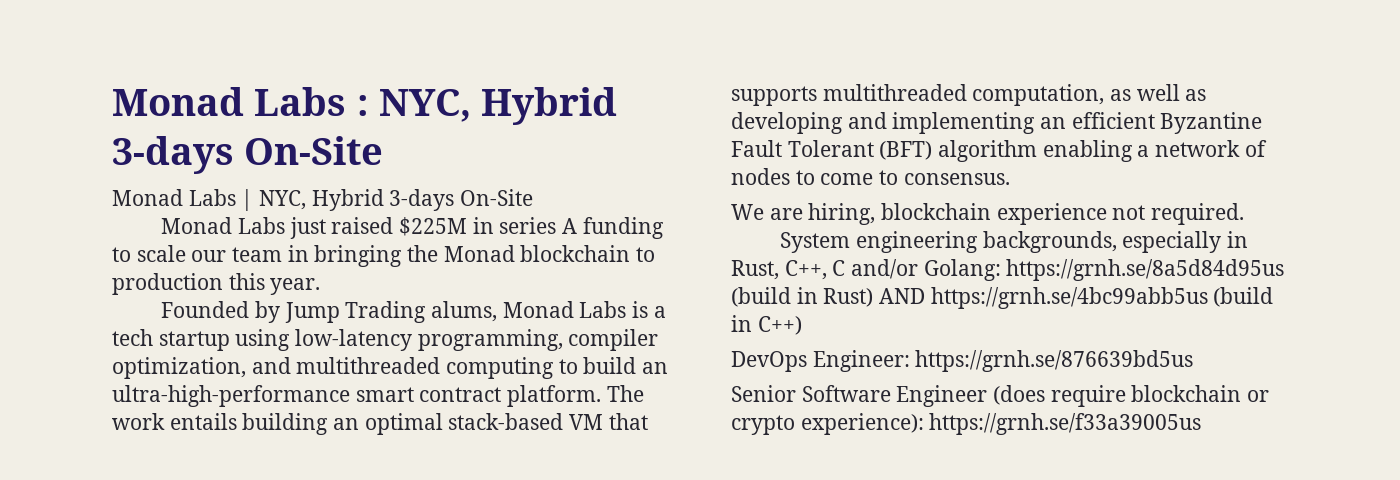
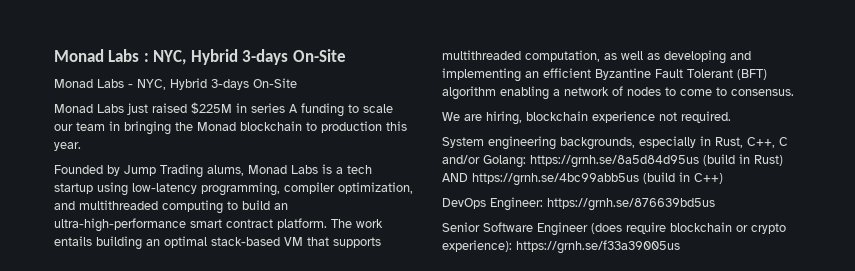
- Monad Labs | NYC, Hybrid 3-days On-Site
+ Monad Labs - NYC, Hybrid 3-days On-Site

